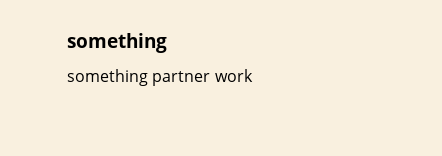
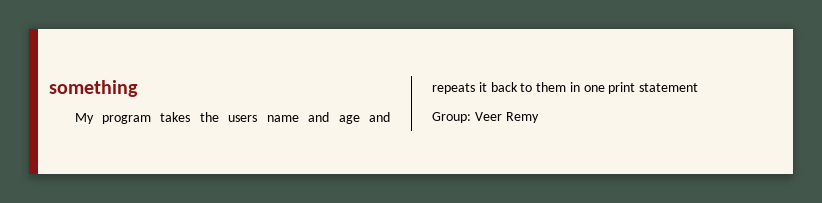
- something partner work
+ My program takes the users name and age and repeats it back to them in one print statement
+ Group: Veer Remy

